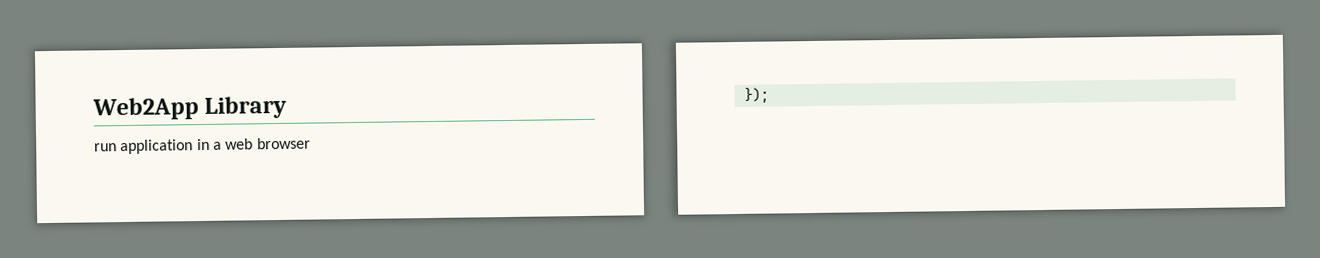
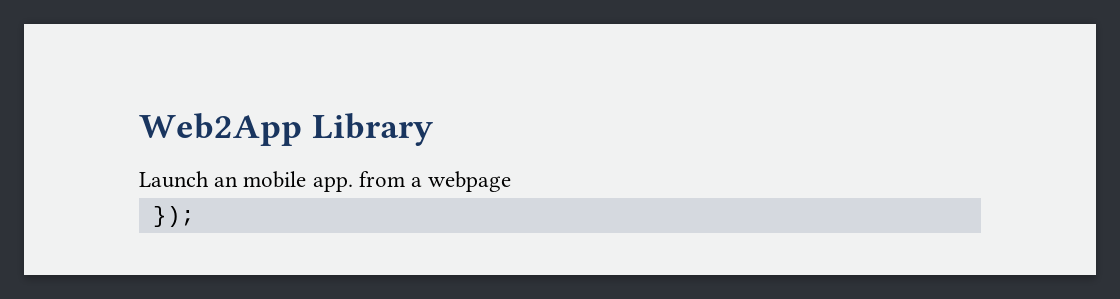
- run application in a web browser
+ Launch an mobile app. from a webpage

